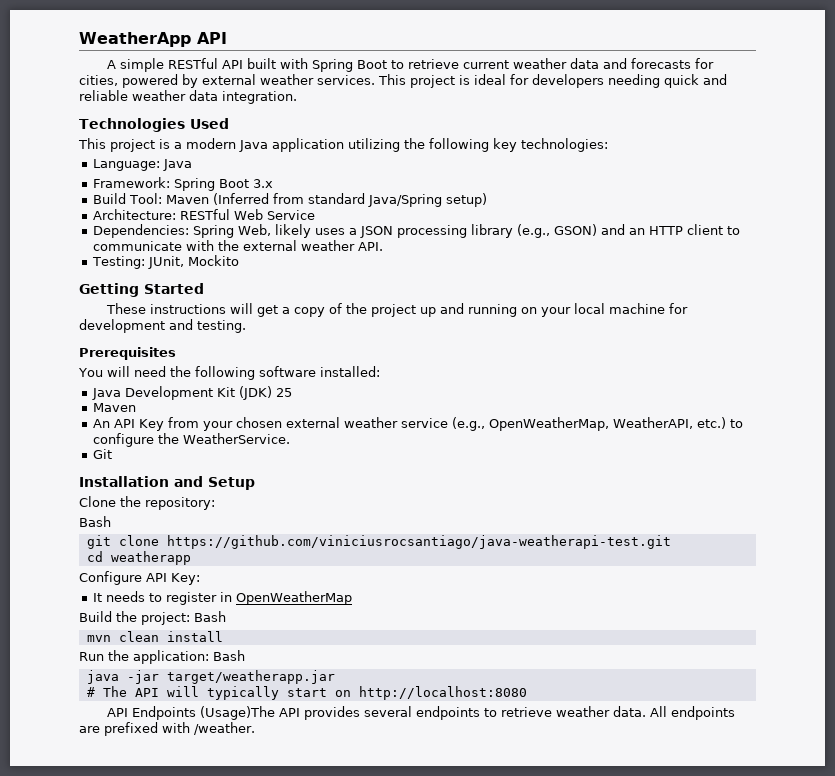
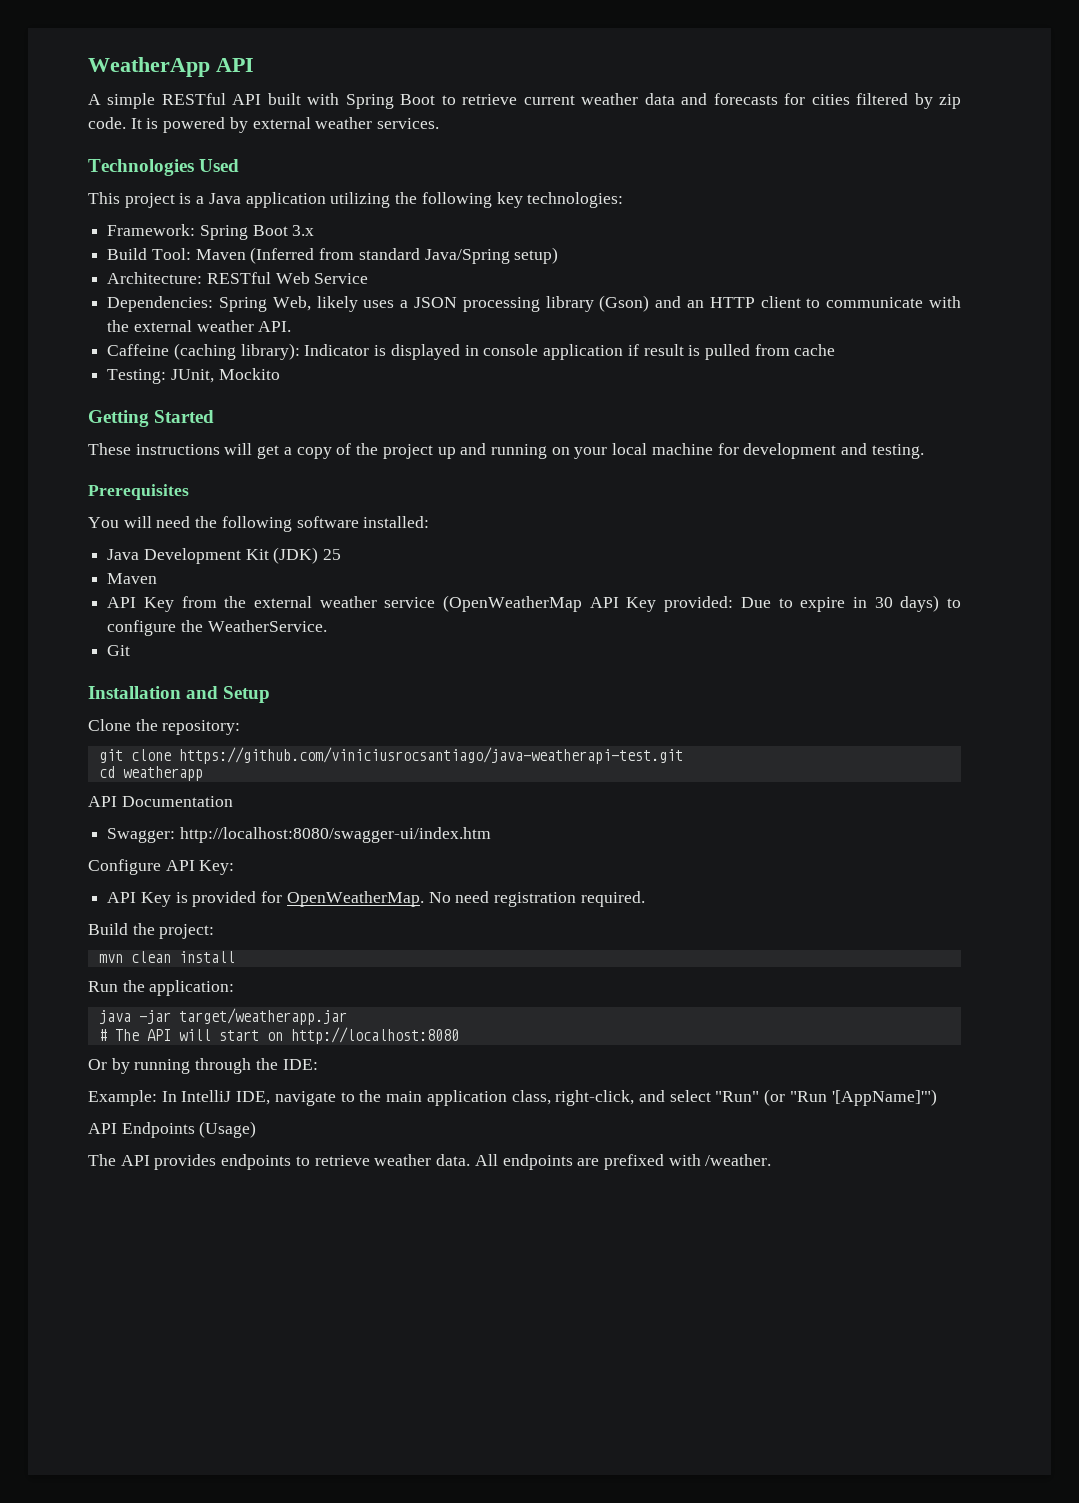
- A simple RESTful API built with Spring Boot to retrieve current weather data and forecasts for cities, powered by external weather services. This project is ideal for developers needing quick and reliable weather data integration.
+ A simple RESTful API built with Spring Boot to retrieve current weather data and forecasts for cities filtered by zip code. It is powered by external weather services.
- This project is a modern Java application utilizing the following key technologies:
+ This project is a Java application utilizing the following key technologies:
- Language: Java
- Dependencies: Spring Web, likely uses a JSON processing library (e.g., GSON) and an HTTP client to communicate with the external weather API.
+ Dependencies: Spring Web, likely uses a JSON processing library (Gson) and an HTTP client to communicate with the external weather API.
+ Caffeine (caching library): Indicator is displayed in console application if result is pulled from cache
- An API Key from your chosen external weather service (e.g., OpenWeatherMap, WeatherAPI, etc.) to configure the WeatherService.
+ API Key from the external weather service (OpenWeatherMap API Key provided: Due to expire in 30 days) to configure the WeatherService.
  Clone the repository:
- Bash
+ API Documentation
+ Swagger: http://localhost:8080/swagger-ui/index.htm
- It needs to register in OpenWeatherMap
+ API Key is provided for OpenWeatherMap. No need registration required.
- Build the project: Bash
+ Build the project:
- Run the application: Bash
+ Run the application:
- # The API will typically start on http://localhost:8080
+ # The API will start on http://localhost:8080
+ Or by running through the IDE:
+ Example: In IntelliJ IDE, navigate to the main application class, right-click, and select "Run" (or "Run '[AppName]'")
- API Endpoints (Usage)The API provides several endpoints to retrieve weather data.
+ API Endpoints (Usage)
+ The API provides endpoints to retrieve weather data.

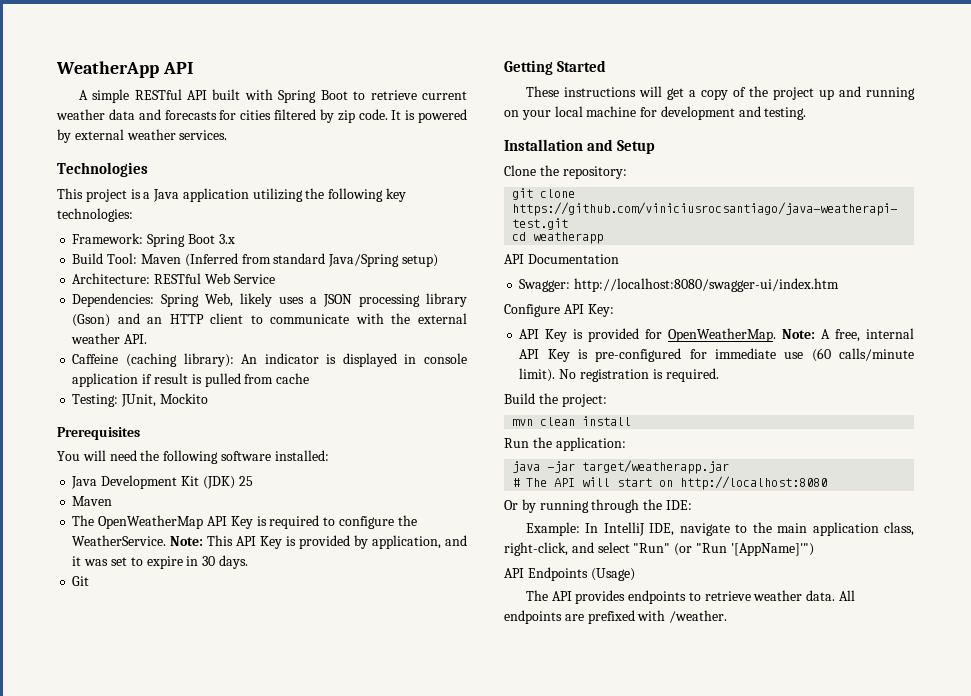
- Technologies Used
+ Technologies
- Caffeine (caching library): Indicator is displayed in console application if result is pulled from cache
+ Caffeine (caching library): An indicator is displayed in console application if result is pulled from cache
+ Prerequisites
+ You will need the following software installed:
+ Java Development Kit (JDK) 25
+ Maven
+ The OpenWeatherMap API Key is required to configure the WeatherService. Note: This API Key is provided by application, and it was set to expire in 30 days.
+ Git
- Prerequisites
- You will need the following software installed:
- Java Development Kit (JDK) 25
- Maven
- API Key from the external weather service (OpenWeatherMap API Key provided: Due to expire in 30 days) to configure the WeatherService.
- Git
- No need registration required.
+ Note: A free, internal API Key is pre-configured for immediate use (60 calls/minute limit). No registration is required.

